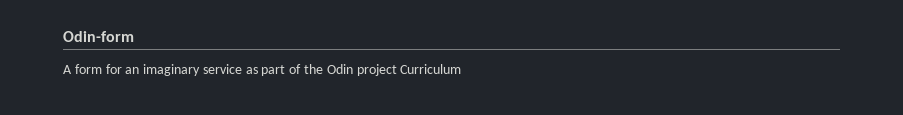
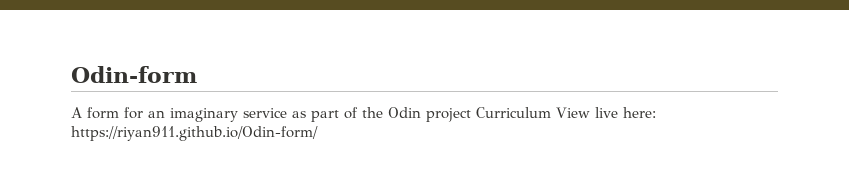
- A form for an imaginary service as part of the Odin project Curriculum
+ A form for an imaginary service as part of the Odin project Curriculum View live here: https://riyan911.github.io/Odin-form/

